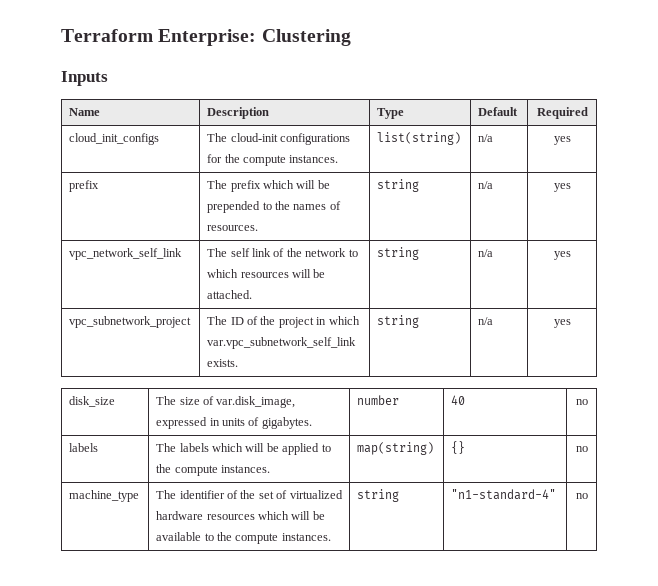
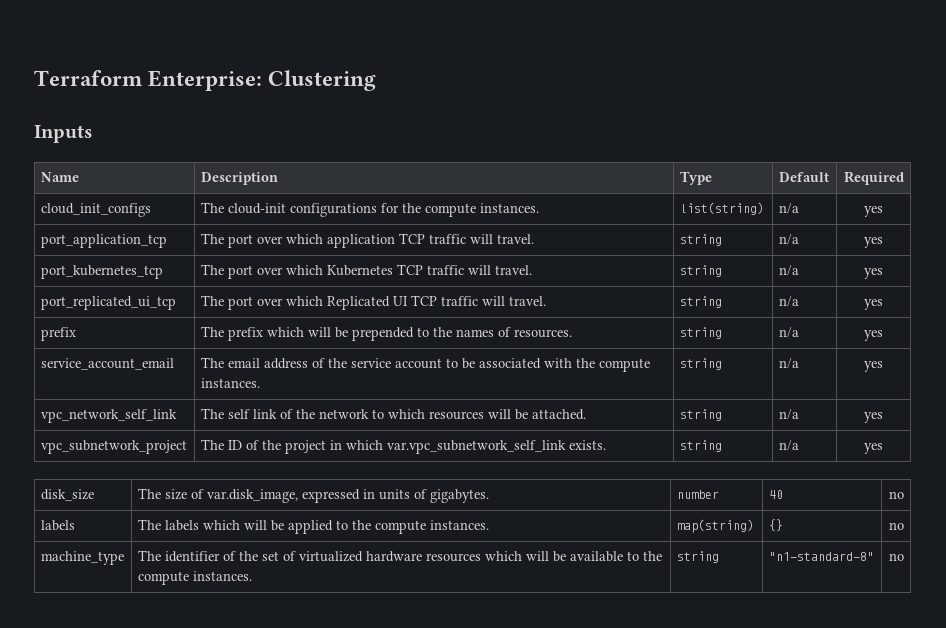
+ port_application_tcp | The port over which application TCP traffic will travel. | string | n/a | yes
+ port_kubernetes_tcp | The port over which Kubernetes TCP traffic will travel. | string | n/a | yes
+ port_replicated_ui_tcp | The port over which Replicated UI TCP traffic will travel. | string | n/a | yes
+ service_account_email | The email address of the service account to be associated with the compute instances. | string | n/a | yes
- machine_type | The identifier of the set of virtualized hardware resources which will be available to the compute instances. | string | "n1-standard-4" | no
+ machine_type | The identifier of the set of virtualized hardware resources which will be available to the compute instances. | string | "n1-standard-8" | no

